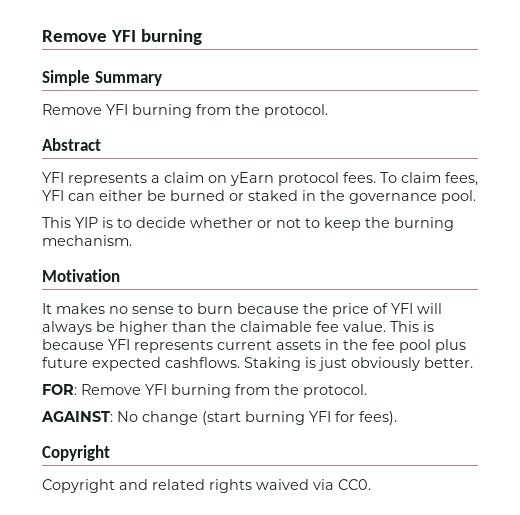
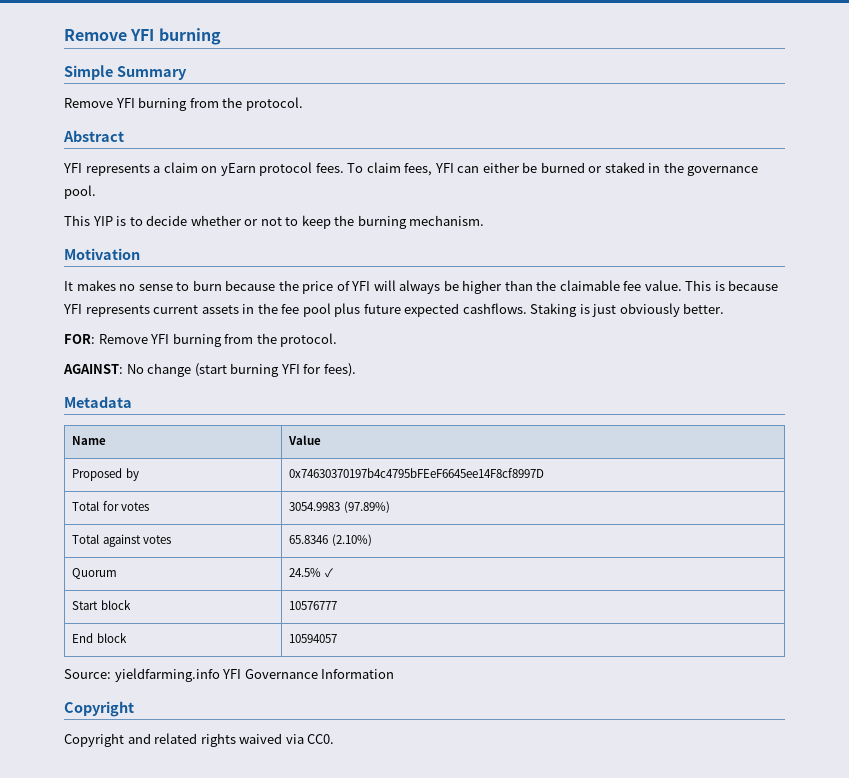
+ Metadata
+ Name | Value
+ Proposed by | 0x74630370197b4c4795bFEeF6645ee14F8cf8997D
+ Total for votes | 3054.9983 (97.89%)
+ Total against votes | 65.8346 (2.10%)
+ Quorum | 24.5% ✓
+ Start block | 10576777
+ End block | 10594057
+ Source: yieldfarming.info YFI Governance Information

